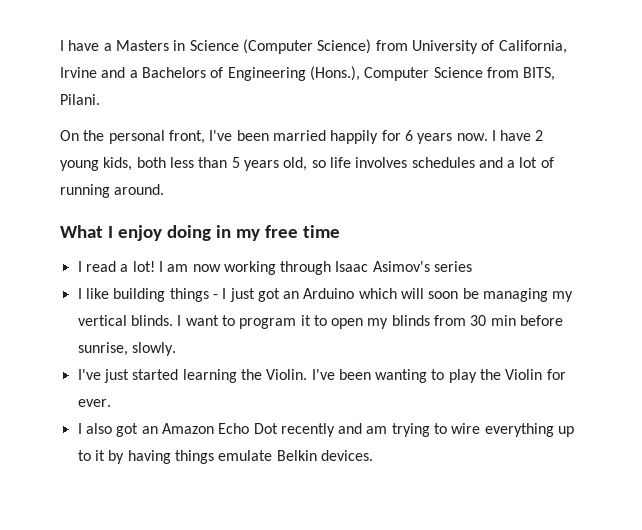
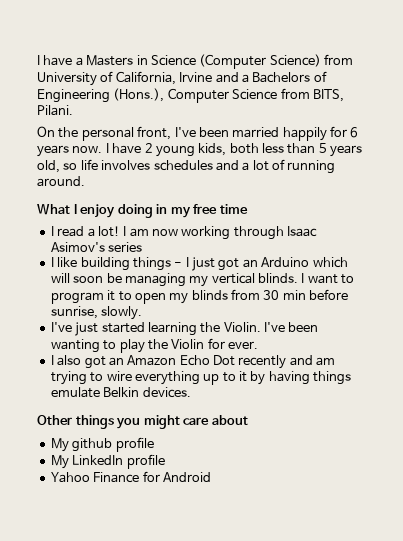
+ Other things you might care about
+ My github profile
+ My LinkedIn profile
+ Yahoo Finance for Android

